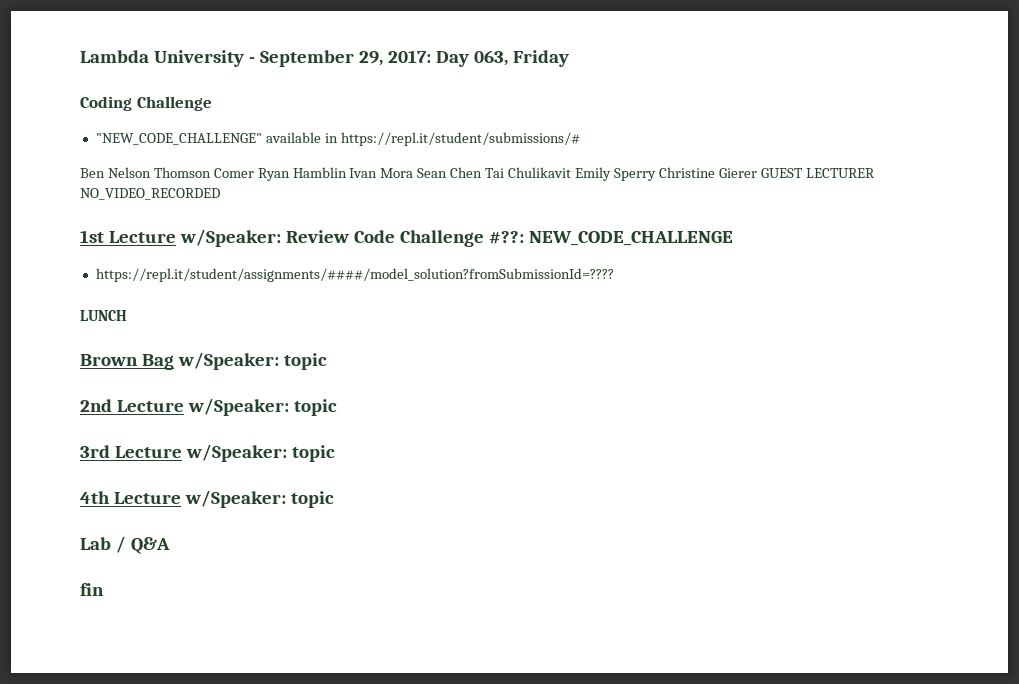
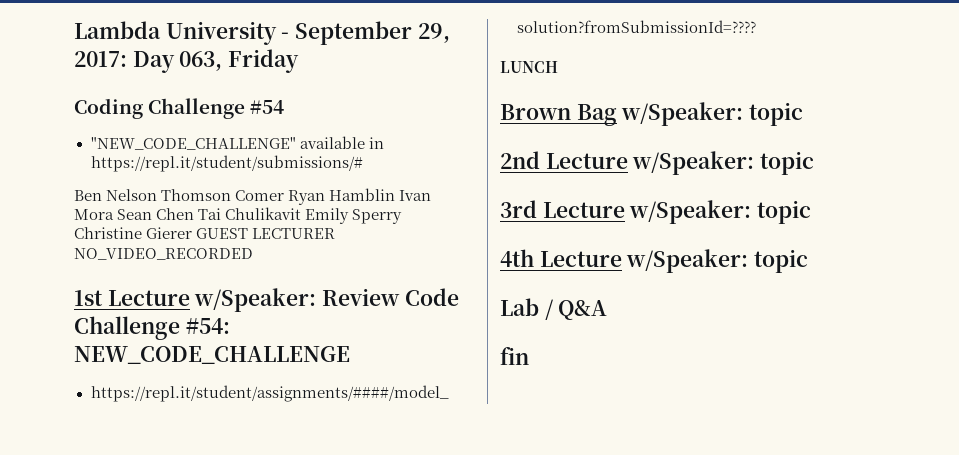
- Coding Challenge
+ Coding Challenge #54
- 1st Lecture w/Speaker: Review Code Challenge #??: NEW_CODE_CHALLENGE
+ 1st Lecture w/Speaker: Review Code Challenge #54: NEW_CODE_CHALLENGE

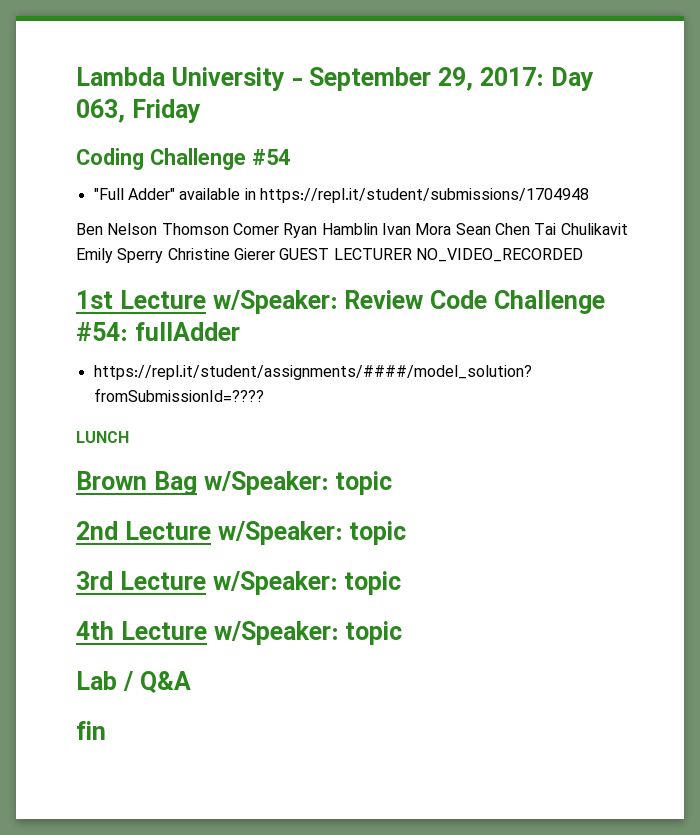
- "NEW_CODE_CHALLENGE" available in https://repl.it/student/submissions/#
+ "Full Adder" available in https://repl.it/student/submissions/1704948
- 1st Lecture w/Speaker: Review Code Challenge #54: NEW_CODE_CHALLENGE
+ 1st Lecture w/Speaker: Review Code Challenge #54: fullAdder

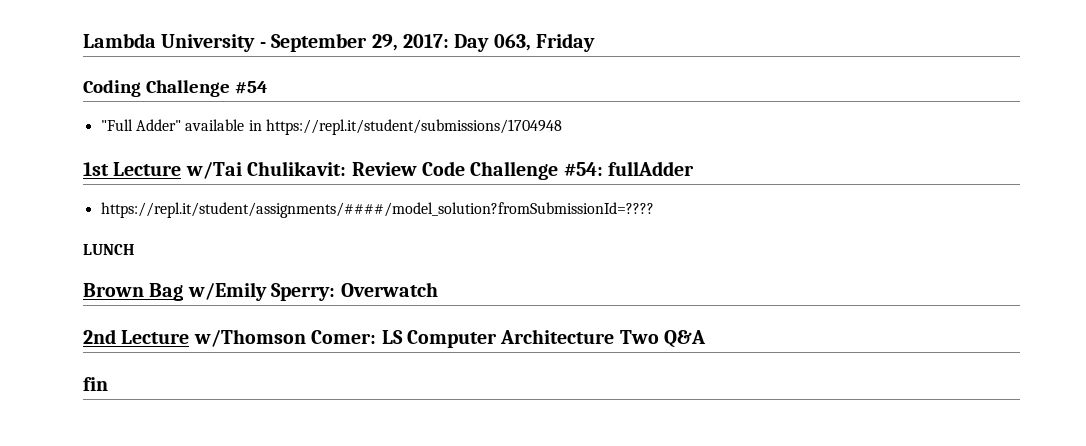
- Ben Nelson Thomson Comer Ryan Hamblin Ivan Mora Sean Chen Tai Chulikavit Emily Sperry Christine Gierer GUEST LECTURER NO_VIDEO_RECORDED
- 1st Lecture w/Speaker: Review Code Challenge #54: fullAdder
+ 1st Lecture w/Tai Chulikavit: Review Code Challenge #54: fullAdder
- Brown Bag w/Speaker: topic
+ Brown Bag w/Emily Sperry: Overwatch
- 2nd Lecture w/Speaker: topic
- 3rd Lecture w/Speaker: topic
- 4th Lecture w/Speaker: topic
- Lab / Q&A
+ 2nd Lecture w/Thomson Comer: LS Computer Architecture Two Q&A

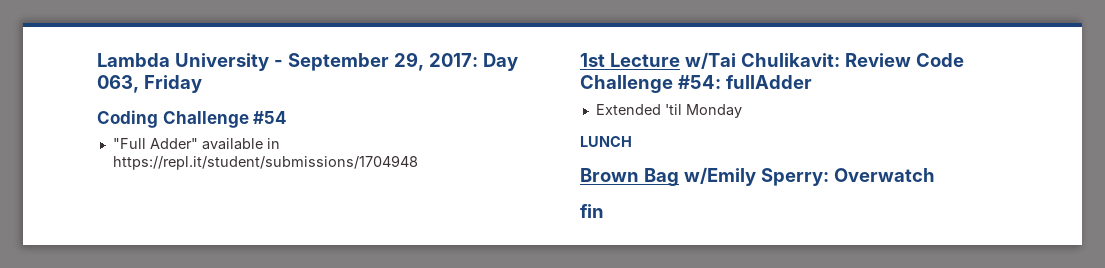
- https://repl.it/student/assignments/####/model_solution?fromSubmissionId=????
+ Extended 'til Monday
- 2nd Lecture w/Thomson Comer: LS Computer Architecture Two Q&A

